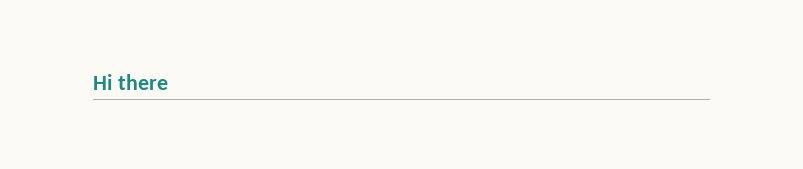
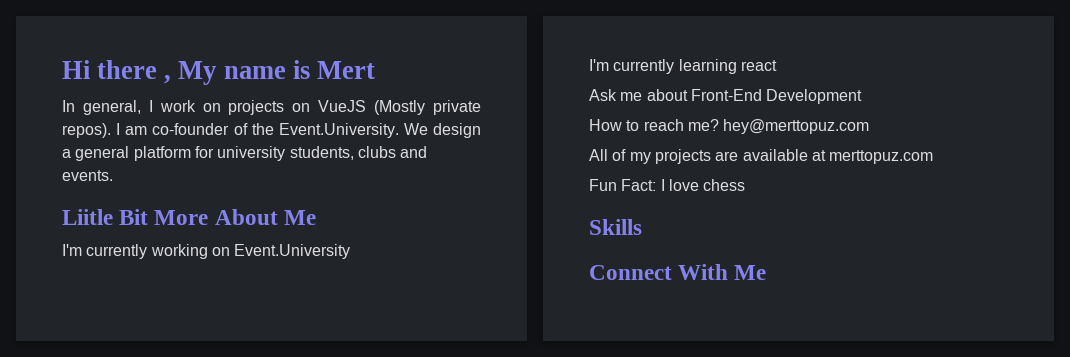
- Hi there
+ Hi there , My name is Mert
+ In general, I work on projects on VueJS (Mostly private repos). I am co-founder of the Event.University. We design a general platform for university students, clubs and events.
+ Liitle Bit More About Me
+ I'm currently working on Event.University
+ I'm currently learning react
+ Ask me about Front-End Development
+ How to reach me? hey@merttopuz.com
+ All of my projects are available at merttopuz.com
+ Fun Fact: I love chess
+ Skills
+ Connect With Me

